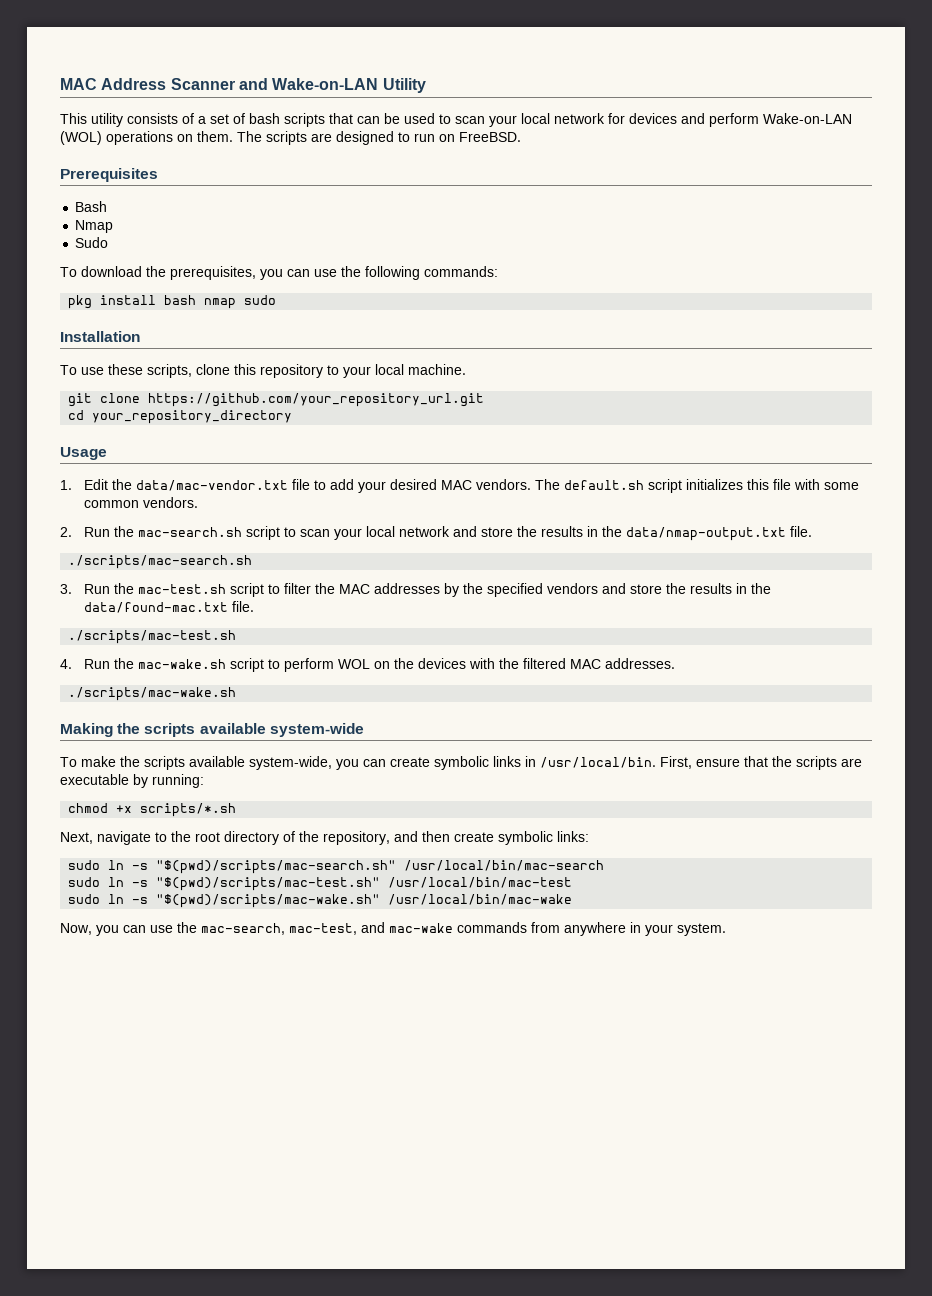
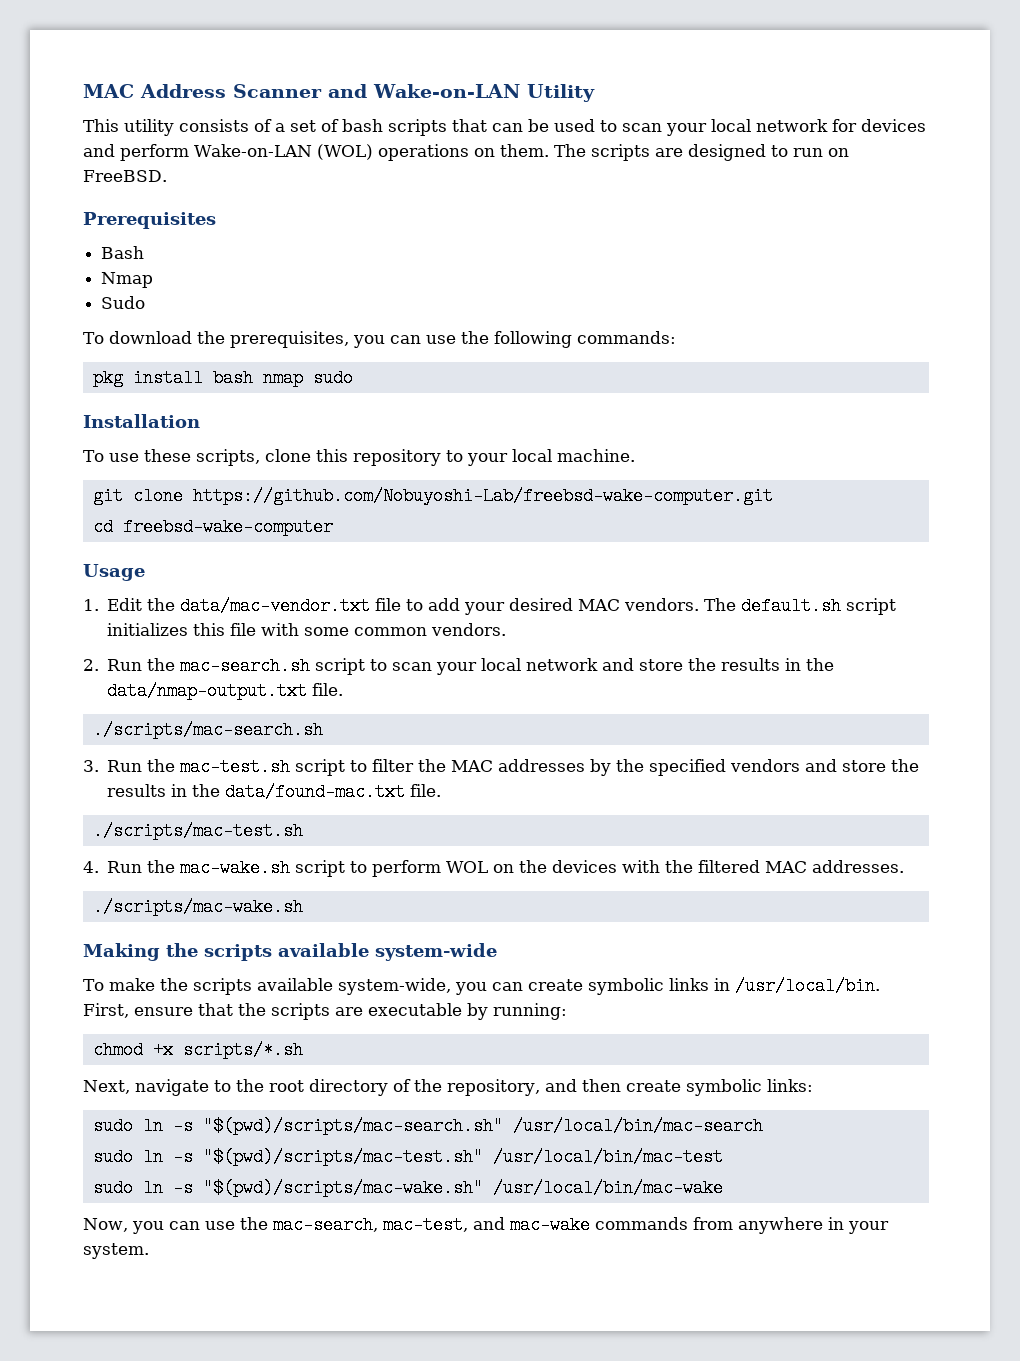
- git clone https://github.com/your_repository_url.git
+ git clone https://github.com/Nobuyoshi-Lab/freebsd-wake-computer.git
- cd your_repository_directory
+ cd freebsd-wake-computer

